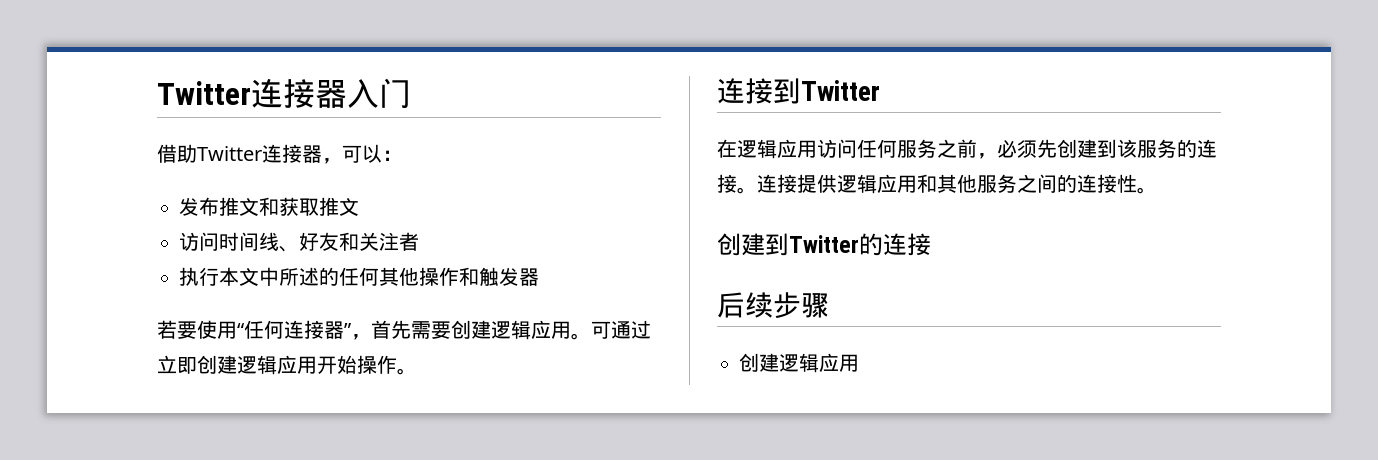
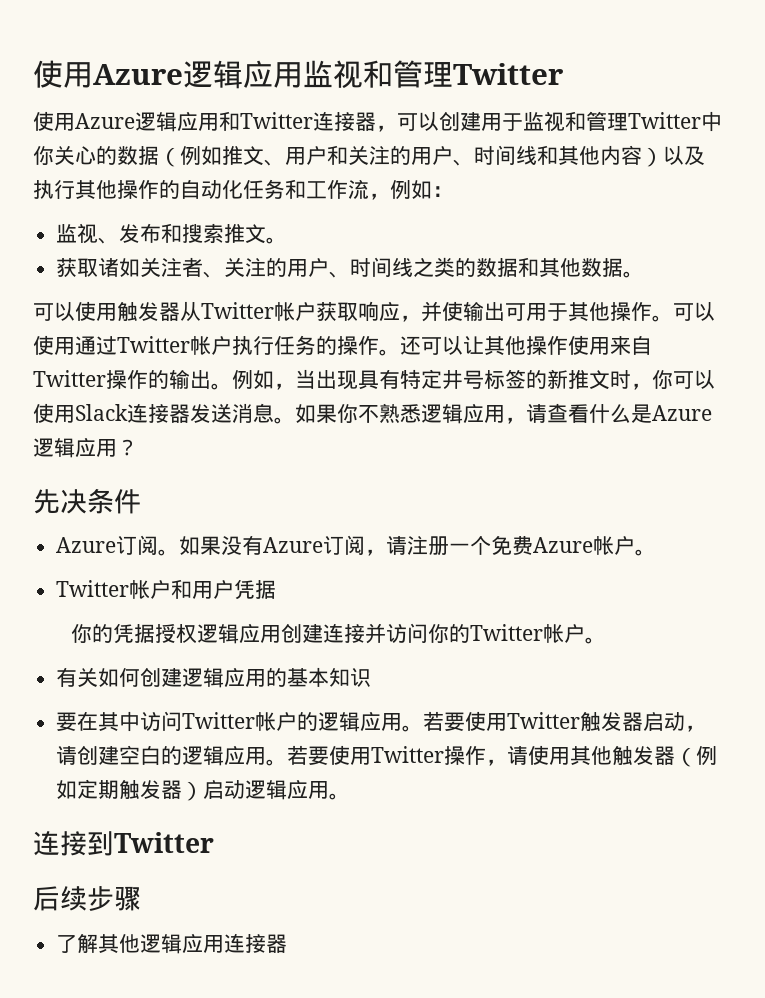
- Twitter连接器入门
- 借助Twitter连接器，可以：
- 发布推文和获取推文
- 访问时间线、好友和关注者
- 执行本文中所述的任何其他操作和触发器
- 若要使用“任何连接器”，首先需要创建逻辑应用。可通过立即创建逻辑应用开始操作。
+ 使用Azure逻辑应用监视和管理Twitter
+ 使用Azure逻辑应用和Twitter连接器，可以创建用于监视和管理Twitter中你关心的数据（例如推文、用户和关注的用户、时间线和其他内容）以及执行其他操作的自动化任务和工作流，例如：
+ 监视、发布和搜索推文。
+ 获取诸如关注者、关注的用户、时间线之类的数据和其他数据。
+ 可以使用触发器从Twitter帐户获取响应，并使输出可用于其他操作。可以使用通过Twitter帐户执行任务的操作。还可以让其他操作使用来自Twitter操作的输出。例如，当出现具有特定井号标签的新推文时，你可以使用Slack连接器发送消息。如果你不熟悉逻辑应用，请查看什么是Azure逻辑应用？
+ 先决条件
+ Azure订阅。如果没有Azure订阅，请注册一个免费Azure帐户。
+ Twitter帐户和用户凭据
+ 你的凭据授权逻辑应用创建连接并访问你的Twitter帐户。
+ 有关如何创建逻辑应用的基本知识
+ 要在其中访问Twitter帐户的逻辑应用。若要使用Twitter触发器启动，请创建空白的逻辑应用。若要使用Twitter操作，请使用其他触发器（例如定期触发器）启动逻辑应用。
  连接到Twitter
- 在逻辑应用访问任何服务之前，必须先创建到该服务的连接。连接提供逻辑应用和其他服务之间的连接性。
- 创建到Twitter的连接
  后续步骤
- 创建逻辑应用
+ 了解其他逻辑应用连接器

